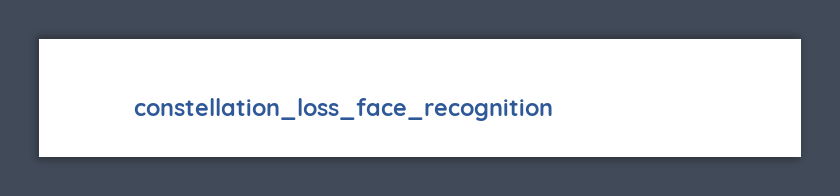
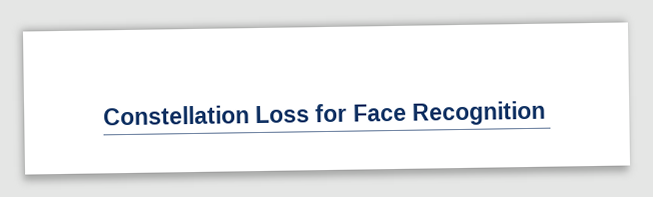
- constellation_loss_face_recognition
+ Constellation Loss for Face Recognition

